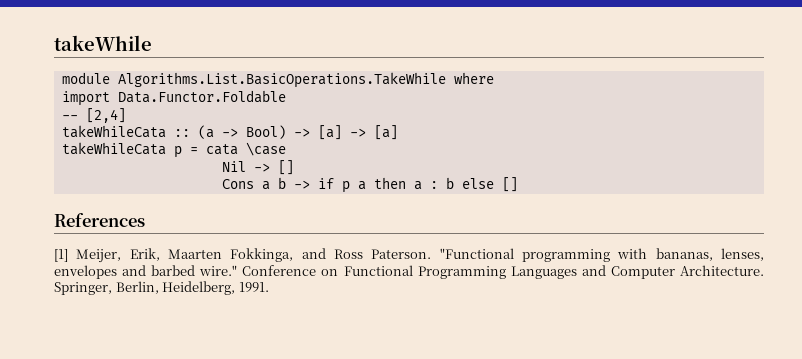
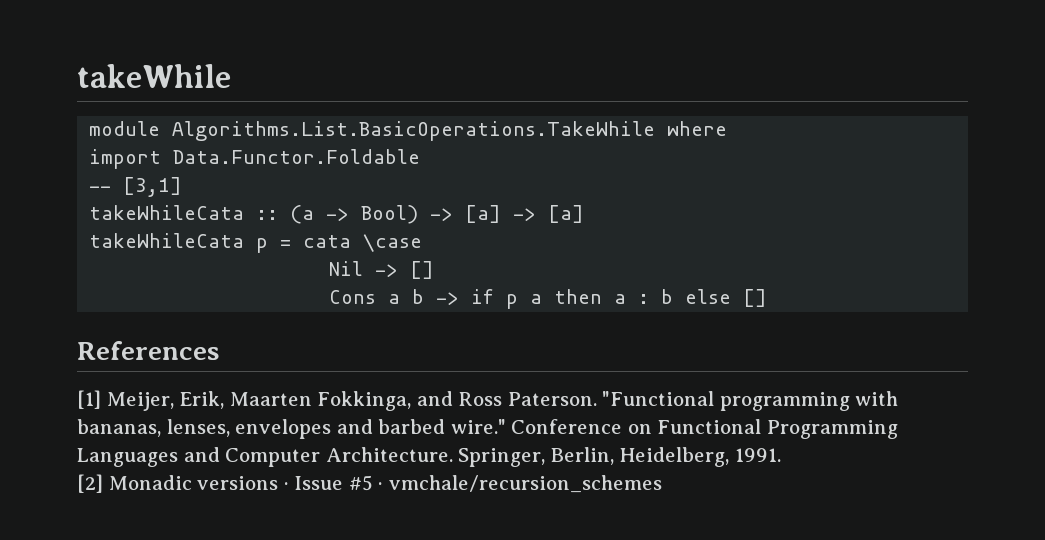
- -- [2,4]
+ -- [3,1]
+ [2] Monadic versions · Issue #5 · vmchale/recursion_schemes

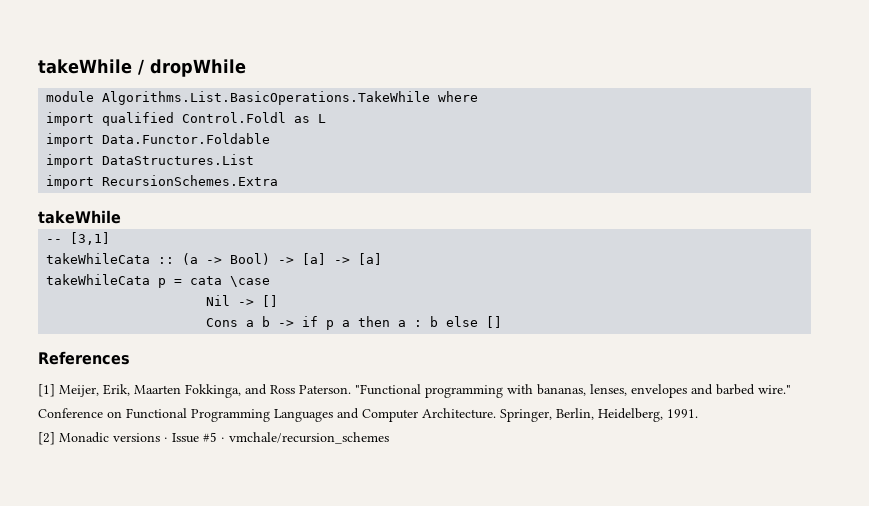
- takeWhile
+ takeWhile / dropWhile
+ import qualified Control.Foldl as L
  import Data.Functor.Foldable
+ import DataStructures.List
+ import RecursionSchemes.Extra
+ takeWhile

